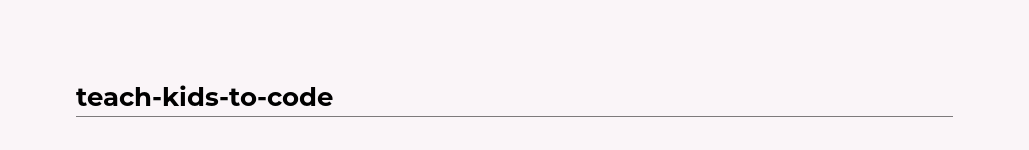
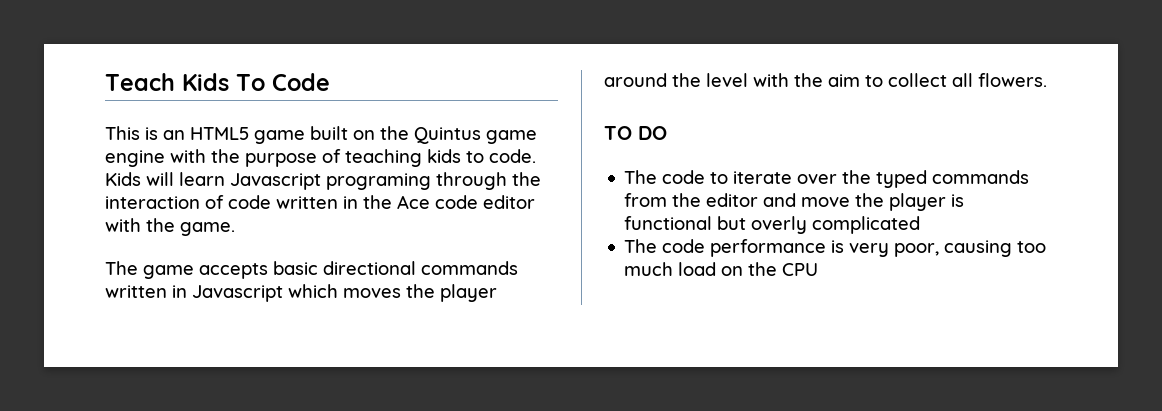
- teach-kids-to-code
+ Teach Kids To Code
+ This is an HTML5 game built on the Quintus game engine with the purpose of teaching kids to code. Kids will learn Javascript programing through the interaction of code written in the Ace code editor with the game.
+ The game accepts basic directional commands written in Javascript which moves the player around the level with the aim to collect all flowers.
+ TO DO
+ The code to iterate over the typed commands from the editor and move the player is functional but overly complicated
+ The code performance is very poor, causing too much load on the CPU

